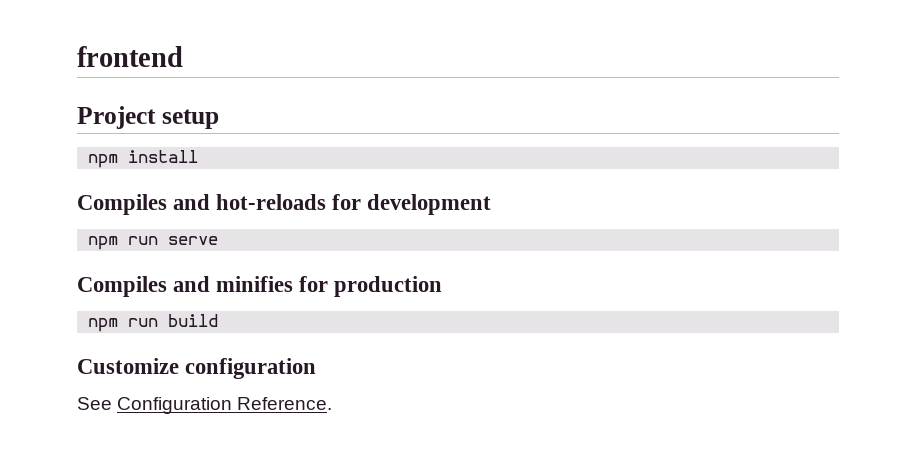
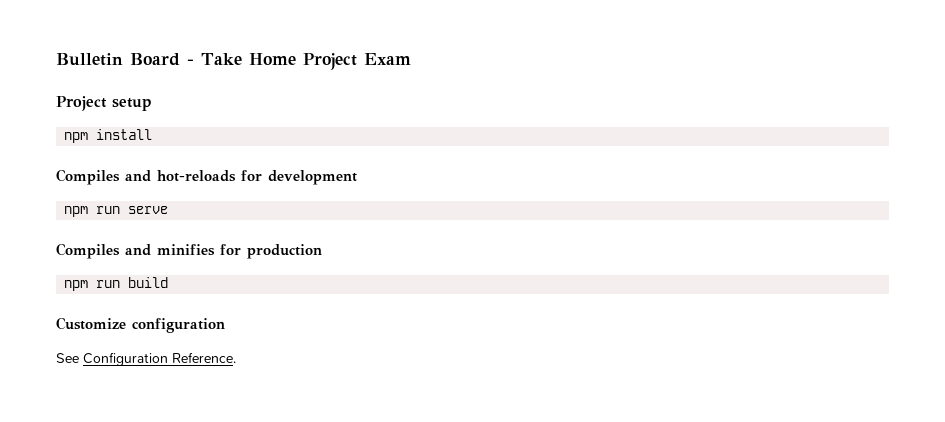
- frontend
+ Bulletin Board - Take Home Project Exam

